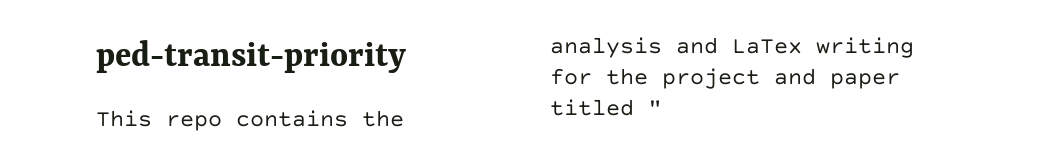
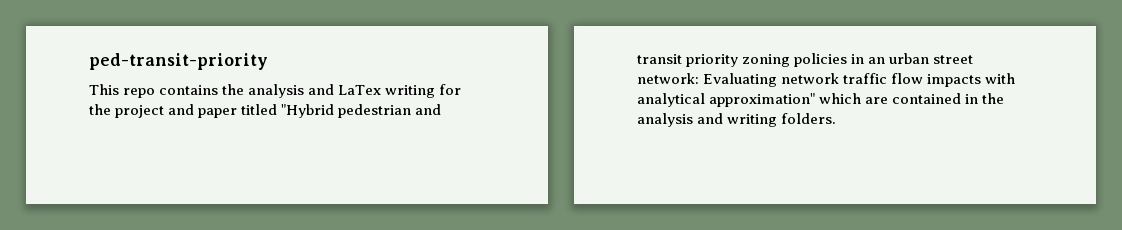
- This repo contains the analysis and LaTex writing for the project and paper titled "
+ This repo contains the analysis and LaTex writing for the project and paper titled "Hybrid pedestrian and transit priority zoning policies in an urban street network: Evaluating network traffic flow impacts with analytical approximation" which are contained in the analysis and writing folders.

